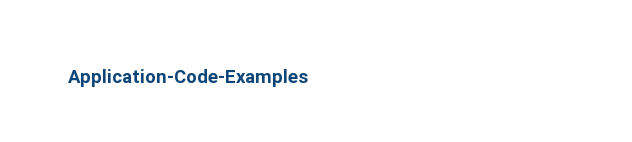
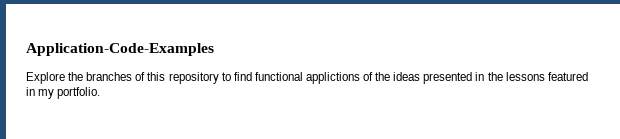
+ Explore the branches of this repository to find functional applictions of the ideas presented in the lessons featured in my portfolio.

